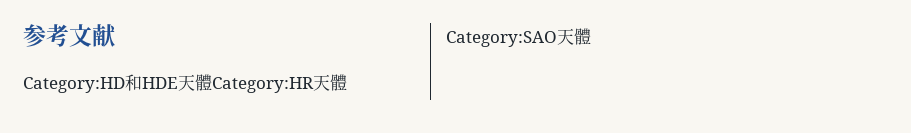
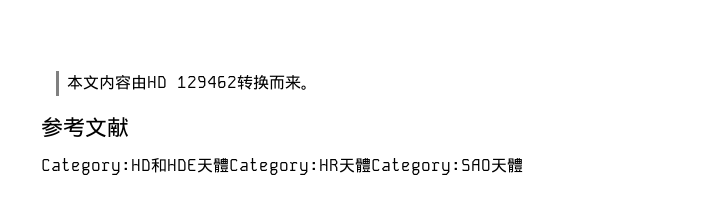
+ 本文内容由HD 129462转换而来。

